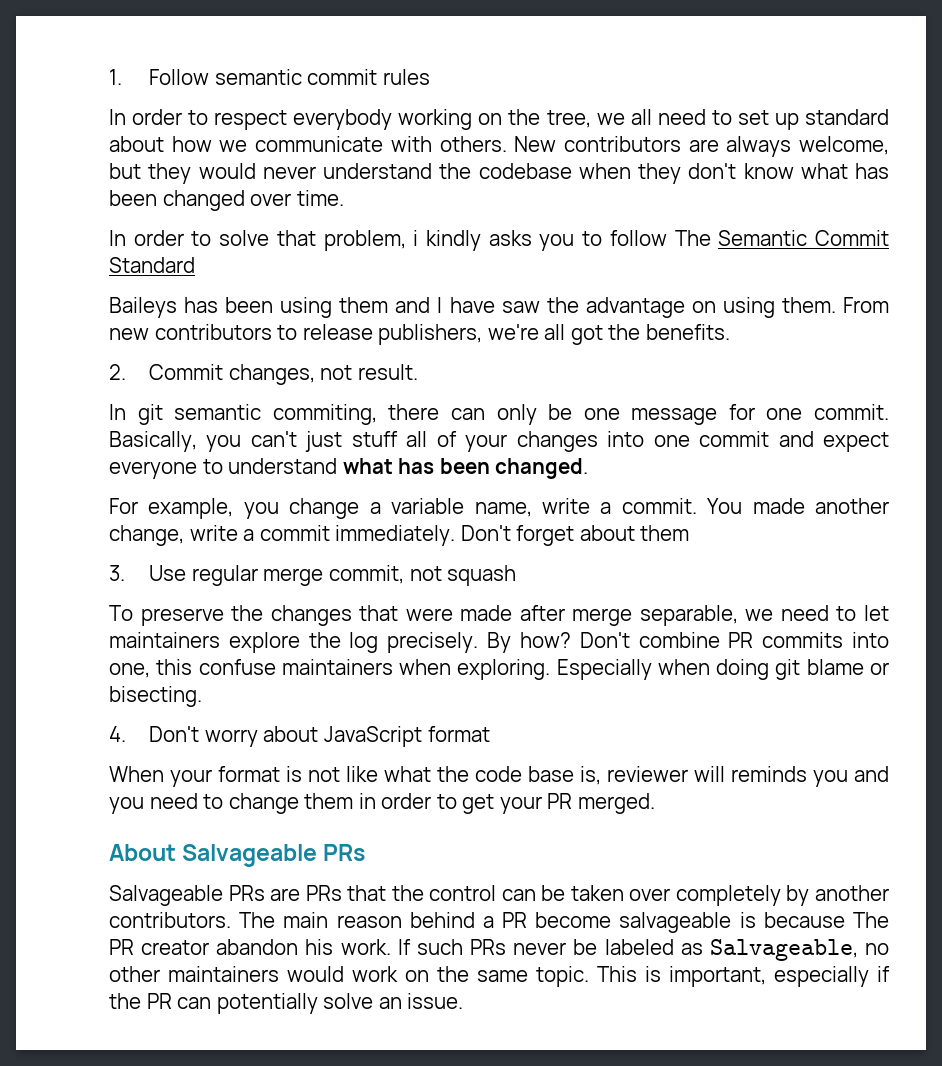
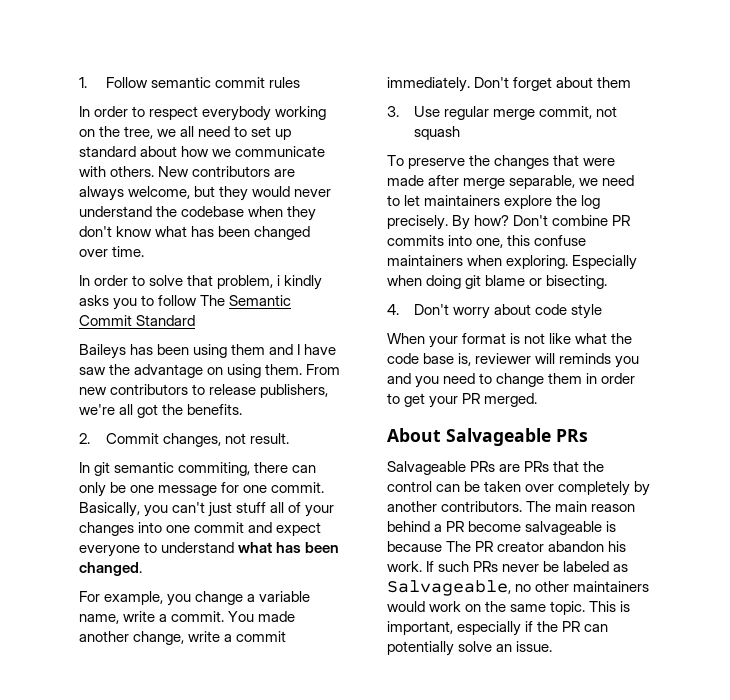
- 4. Don't worry about JavaScript format
+ 4. Don't worry about code style

